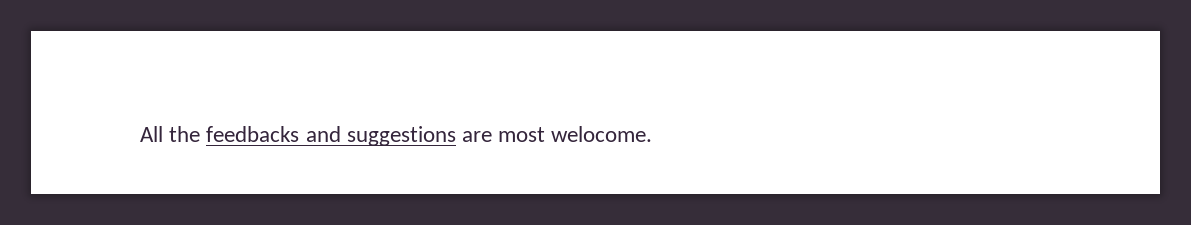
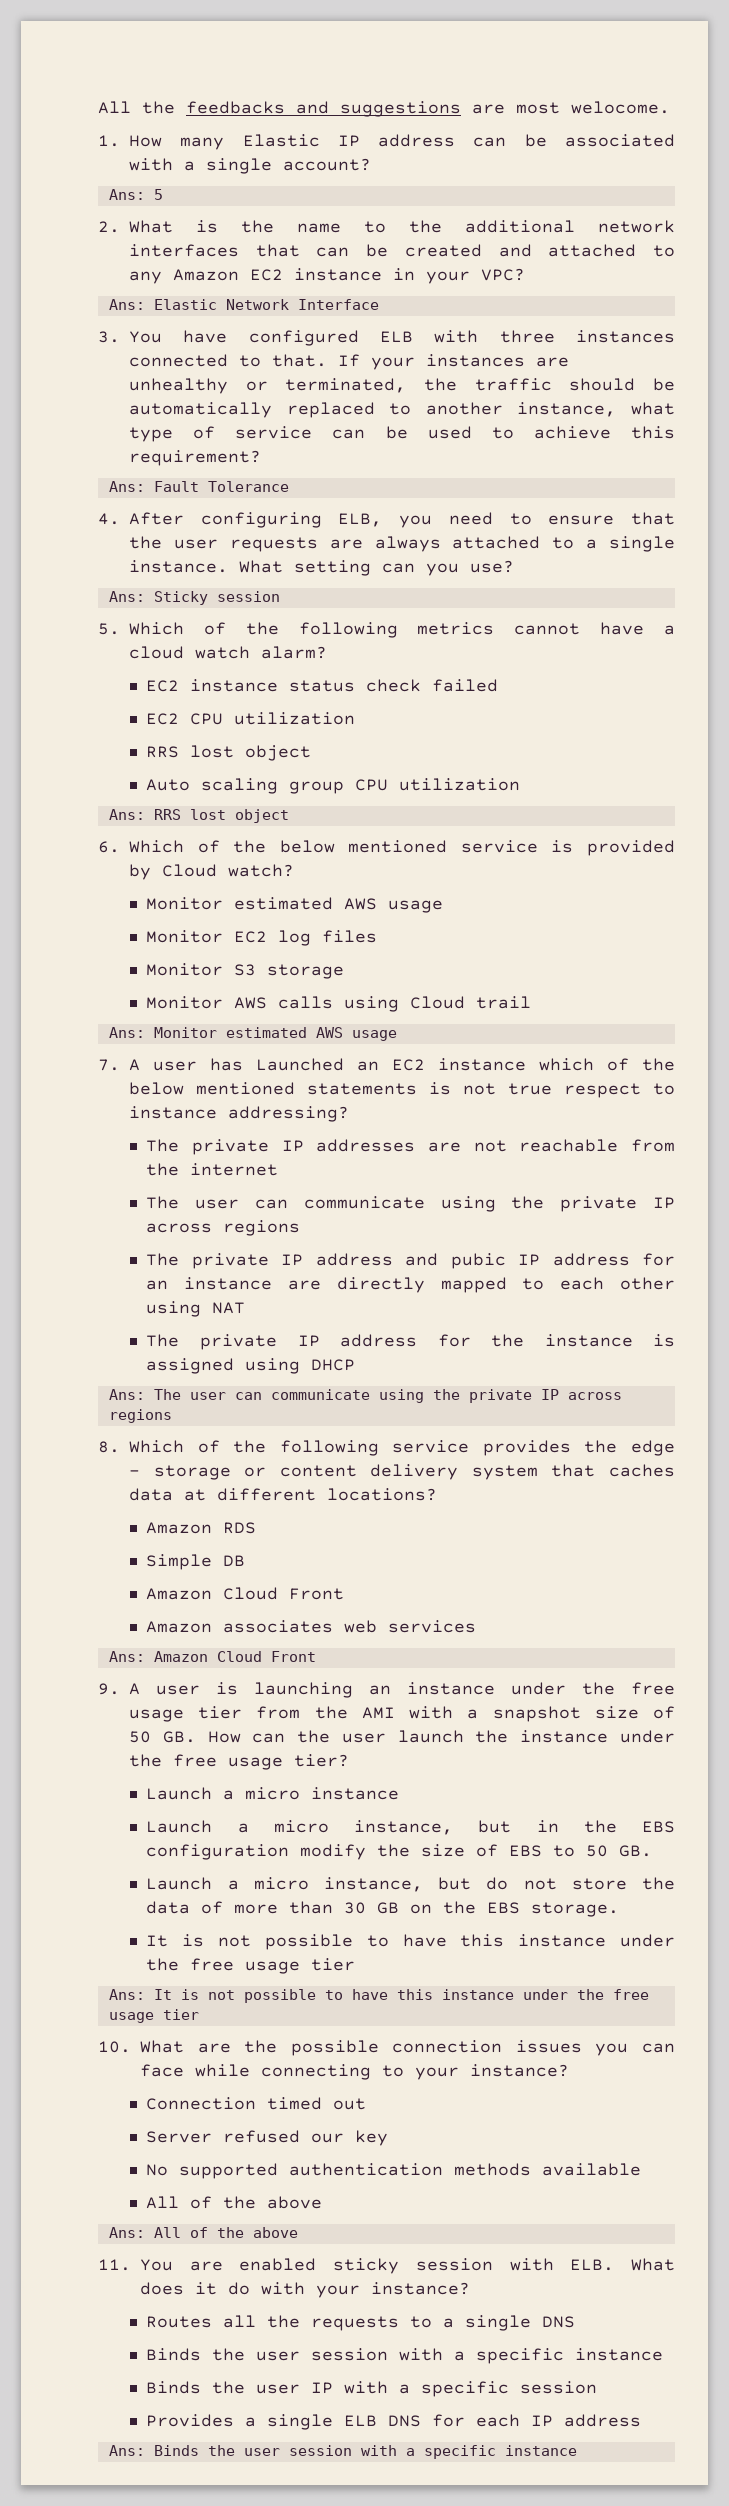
+ 1. How many Elastic IP address can be associated with a single account?
+ Ans: 5
+ 2. What is the name to the additional network interfaces that can be created and attached to any Amazon EC2 instance in your VPC?
+ Ans: Elastic Network Interface
+ 3. You have configured ELB with three instances connected to that. If your instances are unhealthy or terminated, the traffic should be automatically replaced to another instance, what type of service can be used to achieve this requirement?
+ Ans: Fault Tolerance
+ 4. After configuring ELB, you need to ensure that the user requests are always attached to a single instance. What setting can you use?
+ Ans: Sticky session
+ 5. Which of the following metrics cannot have a cloud watch alarm?
+ EC2 instance status check failed
+ EC2 CPU utilization
+ RRS lost object
+ Auto scaling group CPU utilization
+ Ans: RRS lost object
+ 6. Which of the below mentioned service is provided by Cloud watch?
+ Monitor estimated AWS usage
+ Monitor EC2 log files
+ Monitor S3 storage
+ Monitor AWS calls using Cloud trail
+ Ans: Monitor estimated AWS usage
+ 7. A user has Launched an EC2 instance which of the below mentioned statements is not true respect to instance addressing?
+ The private IP addresses are not reachable from the internet
+ The user can communicate using the private IP across regions
+ The private IP address and pubic IP address for an instance are directly mapped to each other using NAT
+ The private IP address for the instance is assigned using DHCP
+ Ans: The user can communicate using the private IP across regions
+ 8. Which of the following service provides the edge – storage or content delivery system that caches data at different locations?
+ Amazon RDS
+ Simple DB
+ Amazon Cloud Front
+ Amazon associates web services
+ Ans: Amazon Cloud Front
+ 9. A user is launching an instance under the free usage tier from the AMI with a snapshot size of 50 GB. How can the user launch the instance under the free usage tier?
+ Launch a micro instance
+ Launch a micro instance, but in the EBS configuration modify the size of EBS to 50 GB.
+ Launch a micro instance, but do not store the data of more than 30 GB on the EBS storage.
+ It is not possible to have this instance under the free usage tier
+ Ans: It is not possible to have this instance under the free usage tier
+ 10. What are the possible connection issues you can face while connecting to your instance?
+ Connection timed out
+ Server refused our key
+ No supported authentication methods available
+ All of the above
+ Ans: All of the above
+ 11. You are enabled sticky session with ELB. What does it do with your instance?
+ Routes all the requests to a single DNS
+ Binds the user session with a specific instance
+ Binds the user IP with a specific session
+ Provides a single ELB DNS for each IP address
+ Ans: Binds the user session with a specific instance

